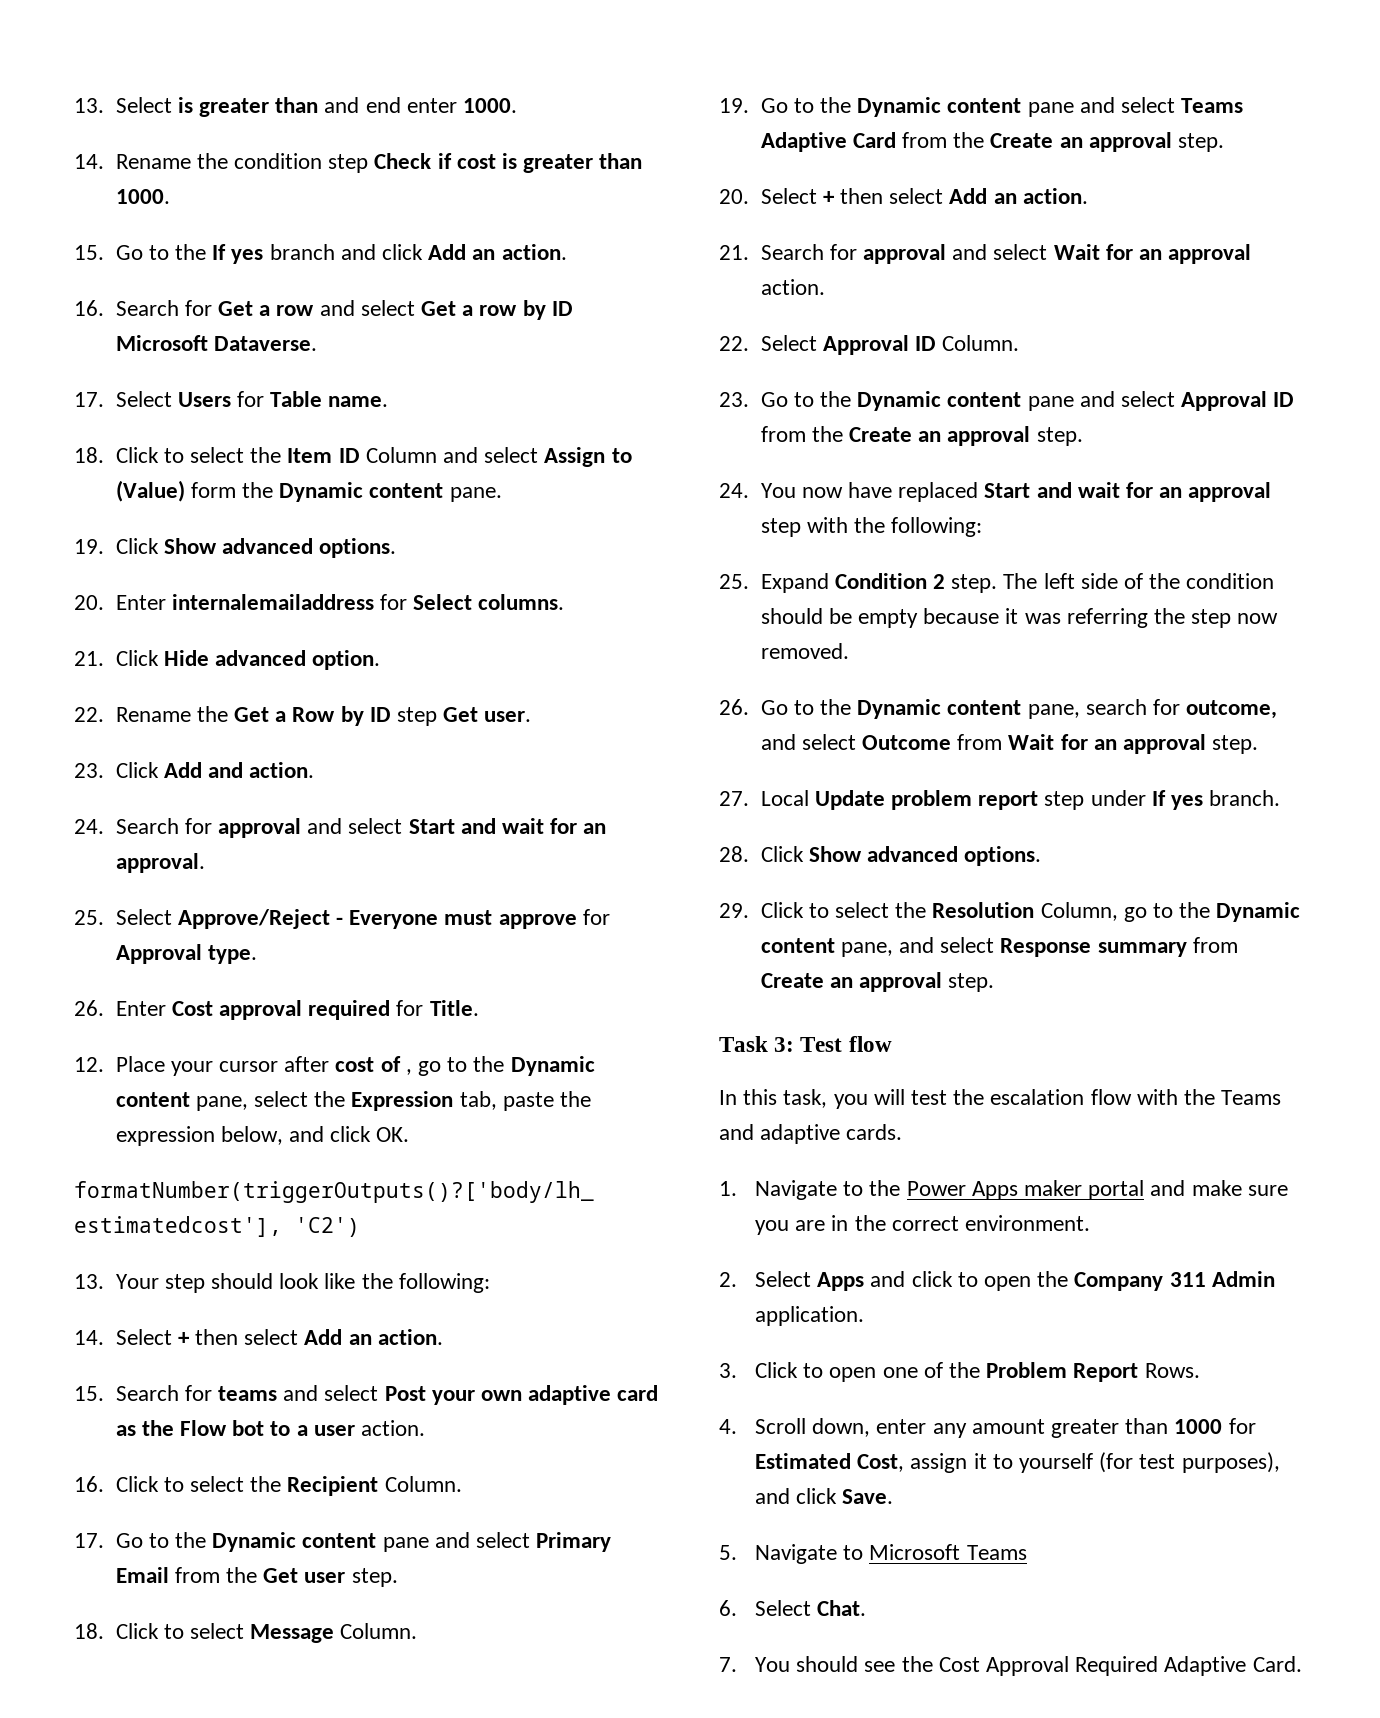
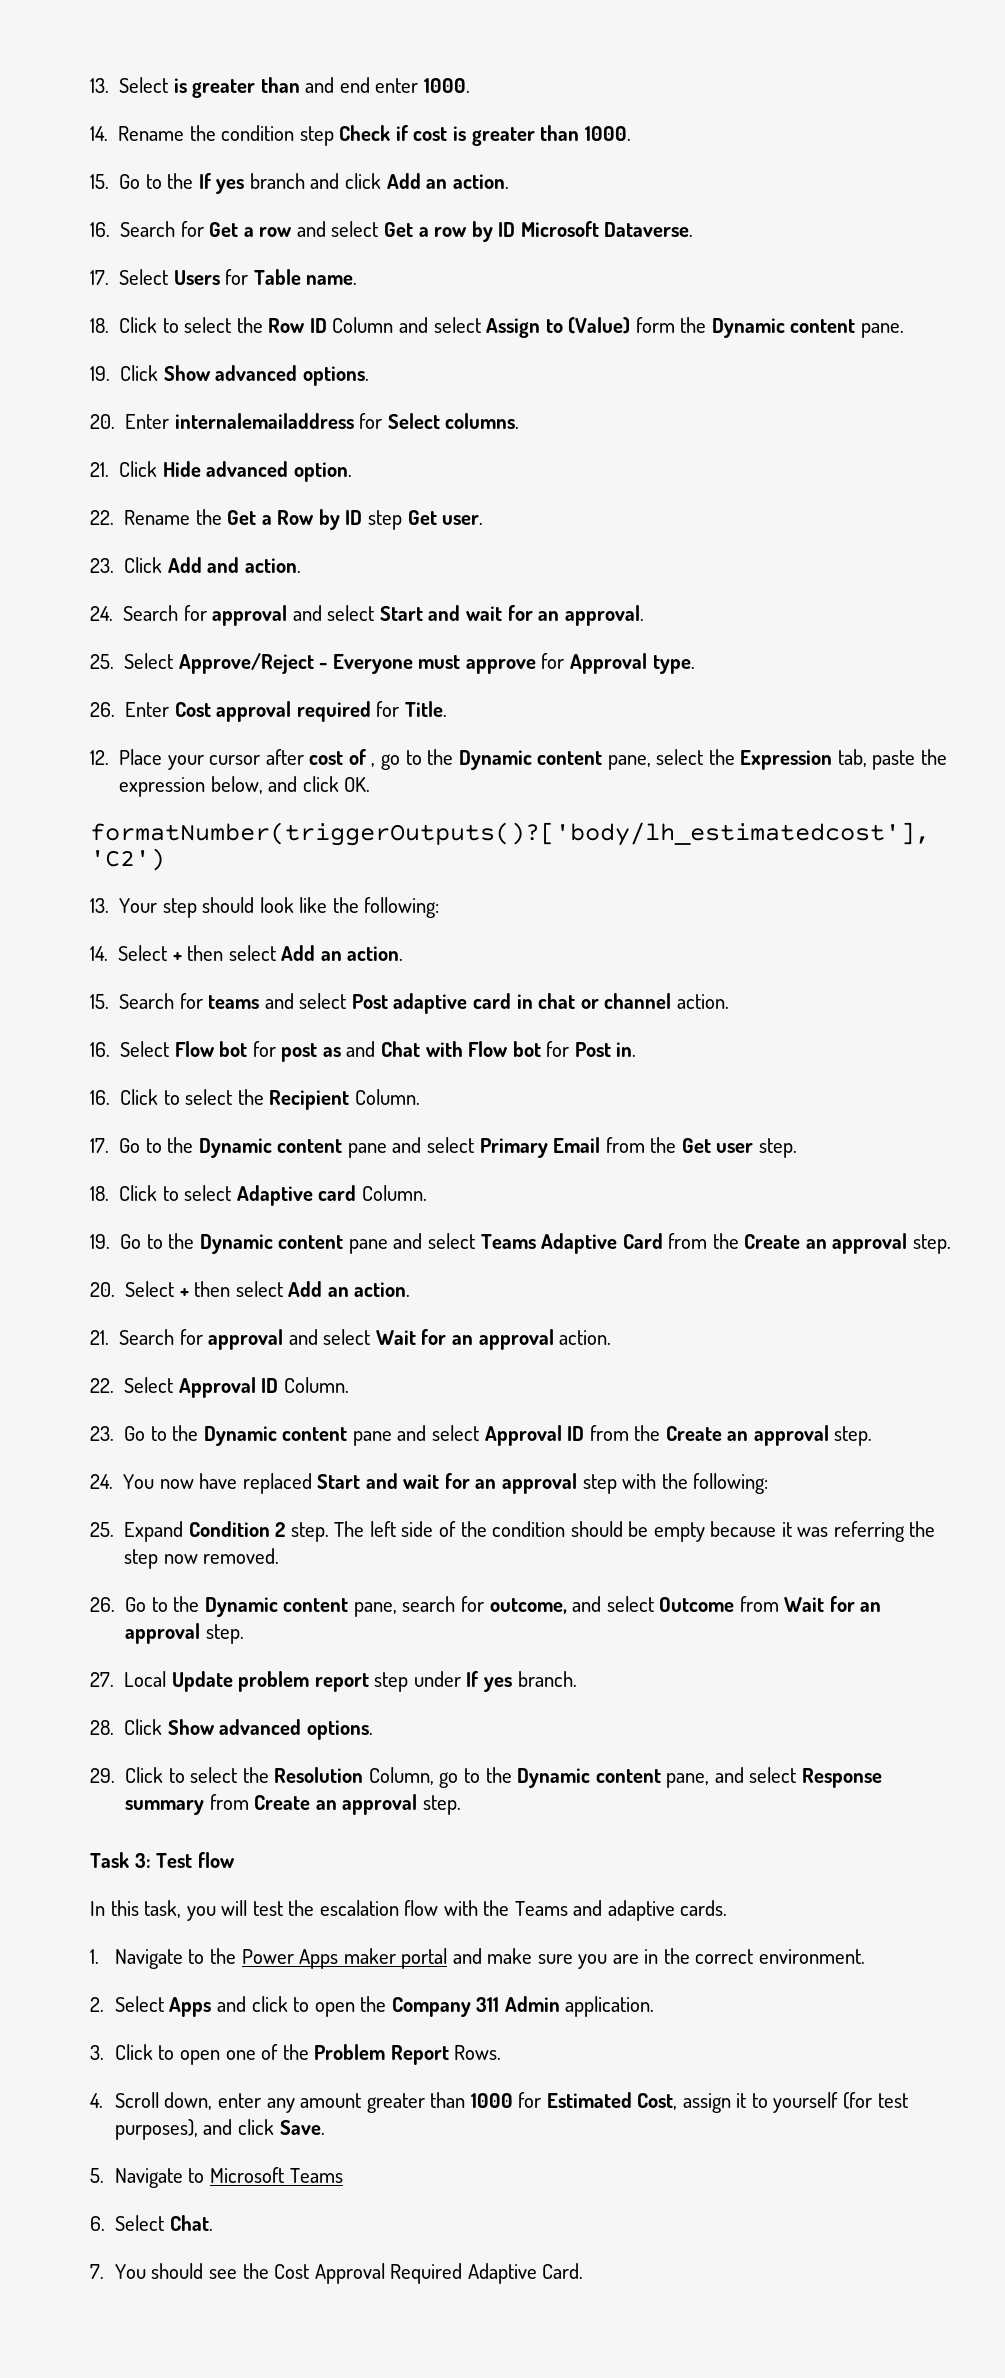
- 18. Click to select the Item ID Column and select Assign to (Value) form the Dynamic content pane.
+ 18. Click to select the Row ID Column and select Assign to (Value) form the Dynamic content pane.
- 15. Search for teams and select Post your own adaptive card as the Flow bot to a user action.
+ 15. Search for teams and select Post adaptive card in chat or channel action.
+ 16. Select Flow bot for post as and Chat with Flow bot for Post in.
- 18. Click to select Message Column.
+ 18. Click to select Adaptive card Column.

